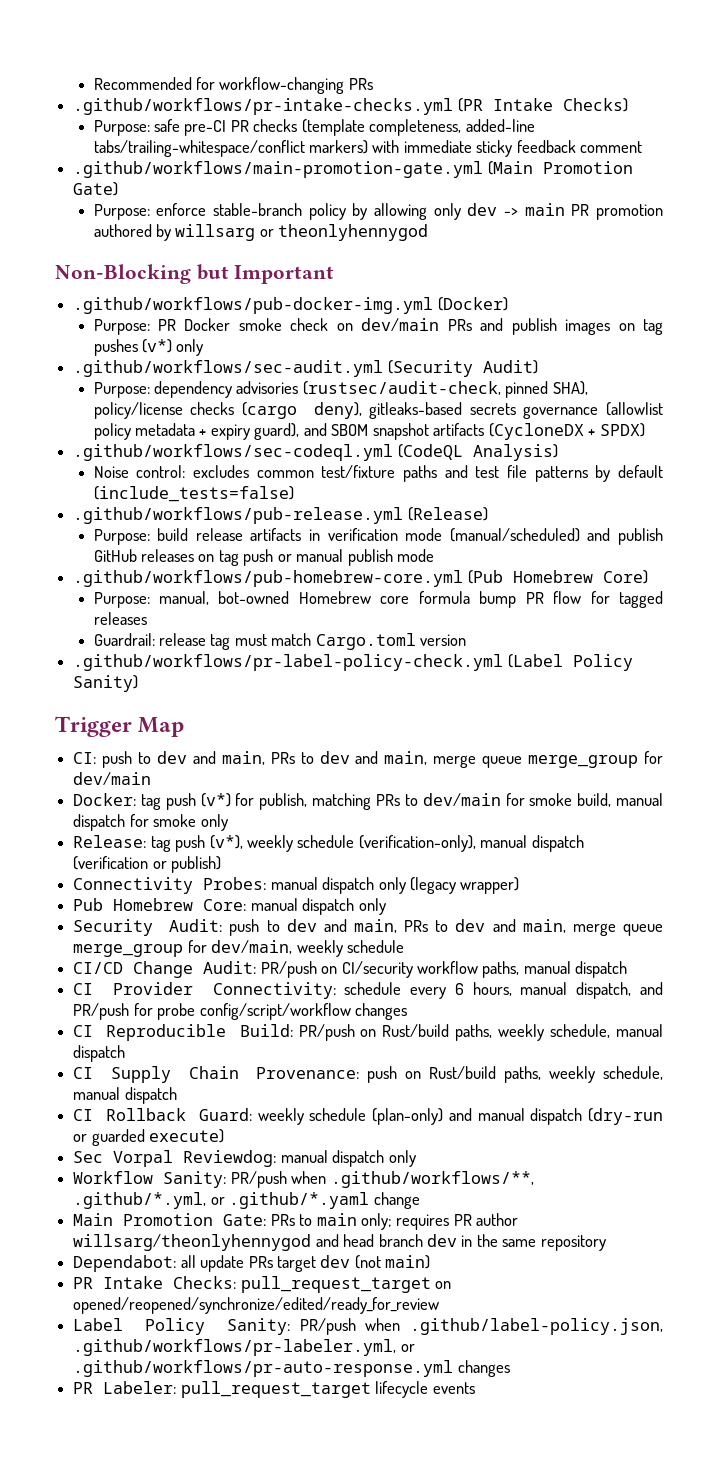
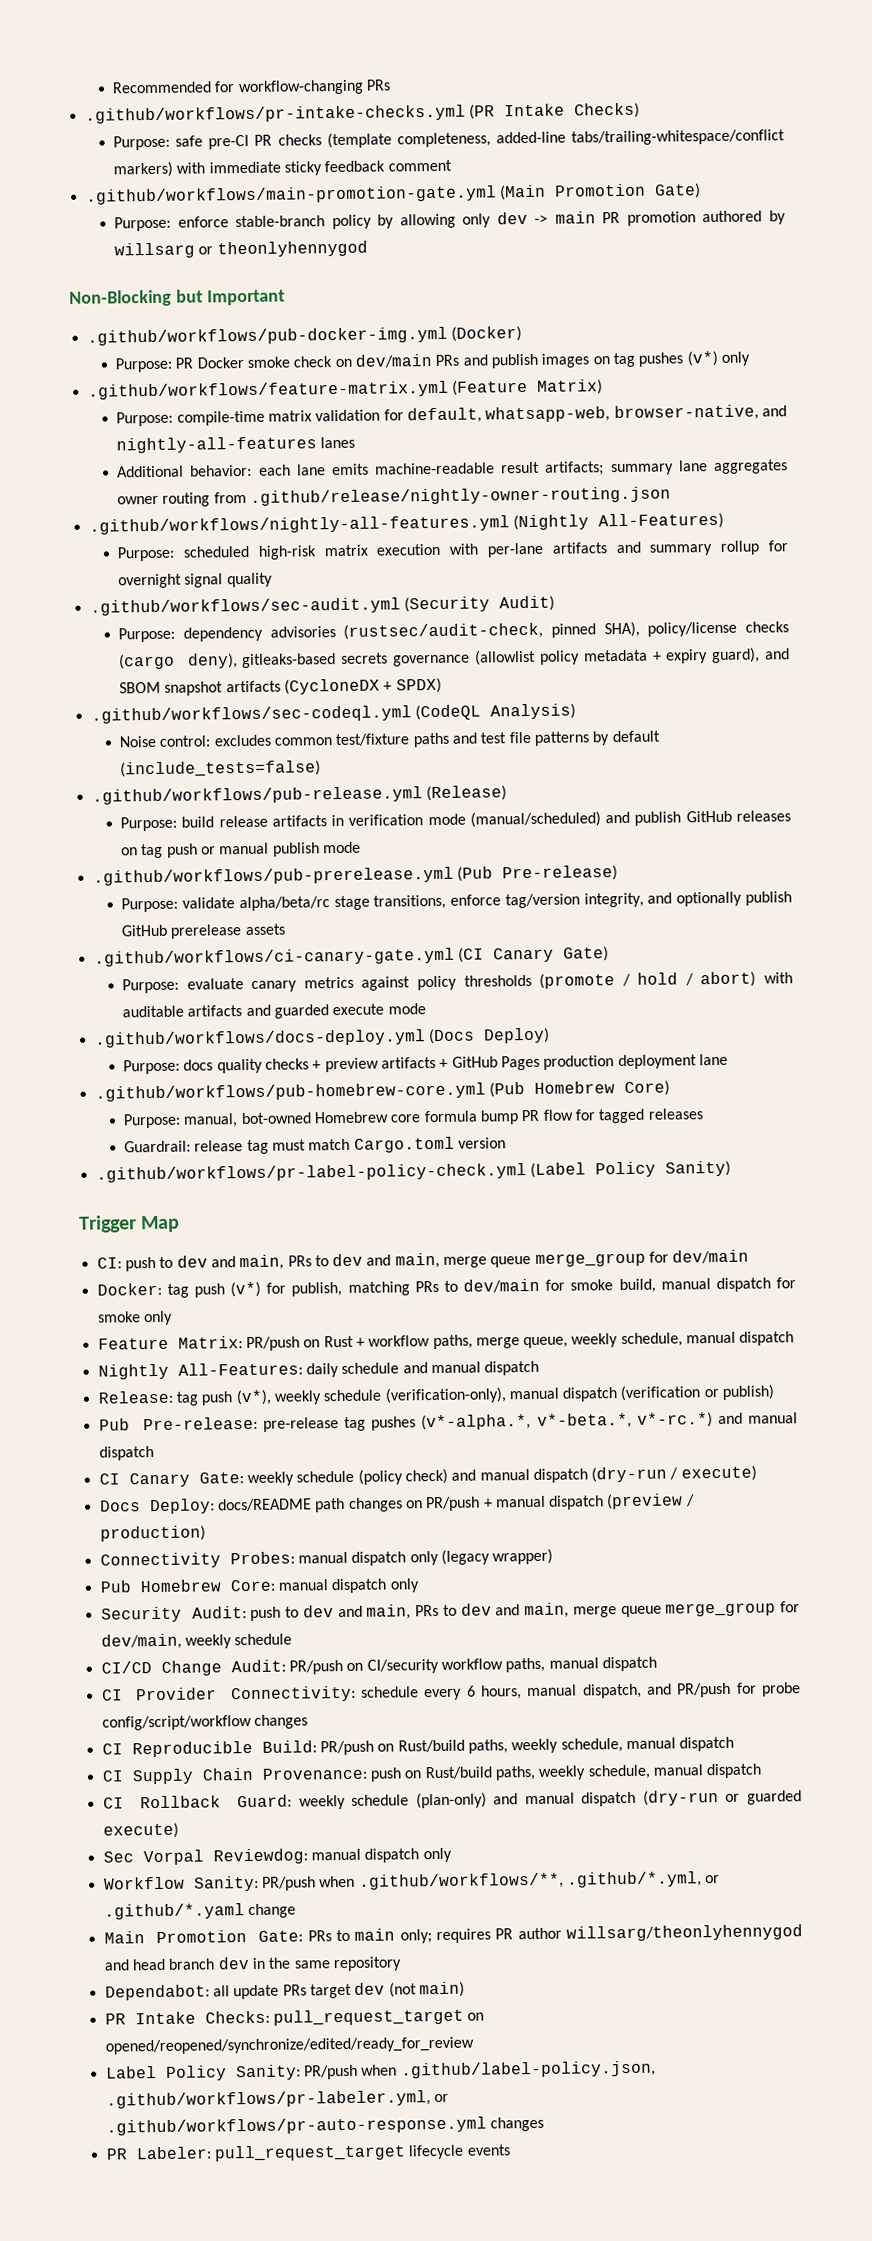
+ .github/workflows/feature-matrix.yml (Feature Matrix)
+ Purpose: compile-time matrix validation for default, whatsapp-web, browser-native, and nightly-all-features lanes
+ Additional behavior: each lane emits machine-readable result artifacts; summary lane aggregates owner routing from .github/release/nightly-owner-routing.json
+ .github/workflows/nightly-all-features.yml (Nightly All-Features)
+ Purpose: scheduled high-risk matrix execution with per-lane artifacts and summary rollup for overnight signal quality
+ .github/workflows/pub-prerelease.yml (Pub Pre-release)
+ Purpose: validate alpha/beta/rc stage transitions, enforce tag/version integrity, and optionally publish GitHub prerelease assets
+ .github/workflows/ci-canary-gate.yml (CI Canary Gate)
+ Purpose: evaluate canary metrics against policy thresholds (promote / hold / abort) with auditable artifacts and guarded execute mode
+ .github/workflows/docs-deploy.yml (Docs Deploy)
+ Purpose: docs quality checks + preview artifacts + GitHub Pages production deployment lane
+ Feature Matrix: PR/push on Rust + workflow paths, merge queue, weekly schedule, manual dispatch
+ Nightly All-Features: daily schedule and manual dispatch
+ Pub Pre-release: pre-release tag pushes (v*-alpha.*, v*-beta.*, v*-rc.*) and manual dispatch
+ CI Canary Gate: weekly schedule (policy check) and manual dispatch (dry-run / execute)
+ Docs Deploy: docs/README path changes on PR/push + manual dispatch (preview / production)

